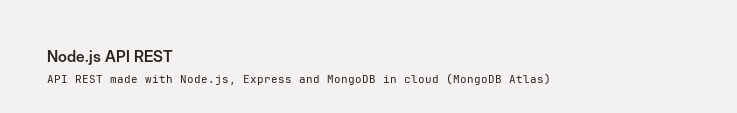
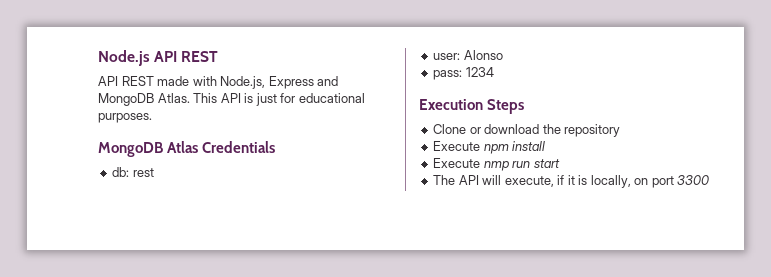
- API REST made with Node.js, Express and MongoDB in cloud (MongoDB Atlas)
+ API REST made with Node.js, Express and MongoDB Atlas. This API is just for educational purposes.
+ MongoDB Atlas Credentials
+ db: rest
+ user: Alonso
+ pass: 1234
+ Execution Steps
+ Clone or download the repository
+ Execute npm install
+ Execute nmp run start
+ The API will execute, if it is locally, on port 3300

